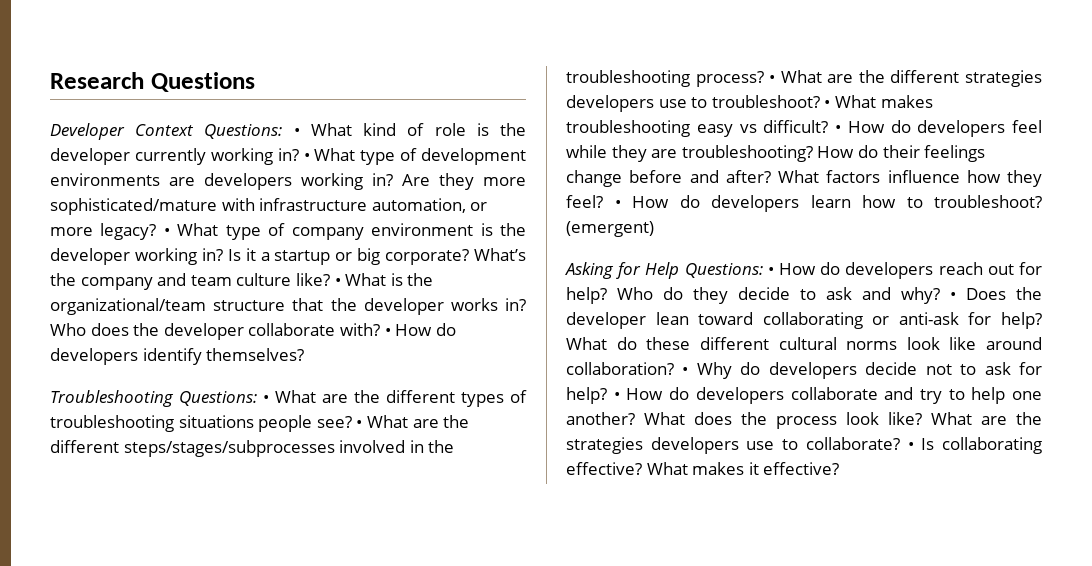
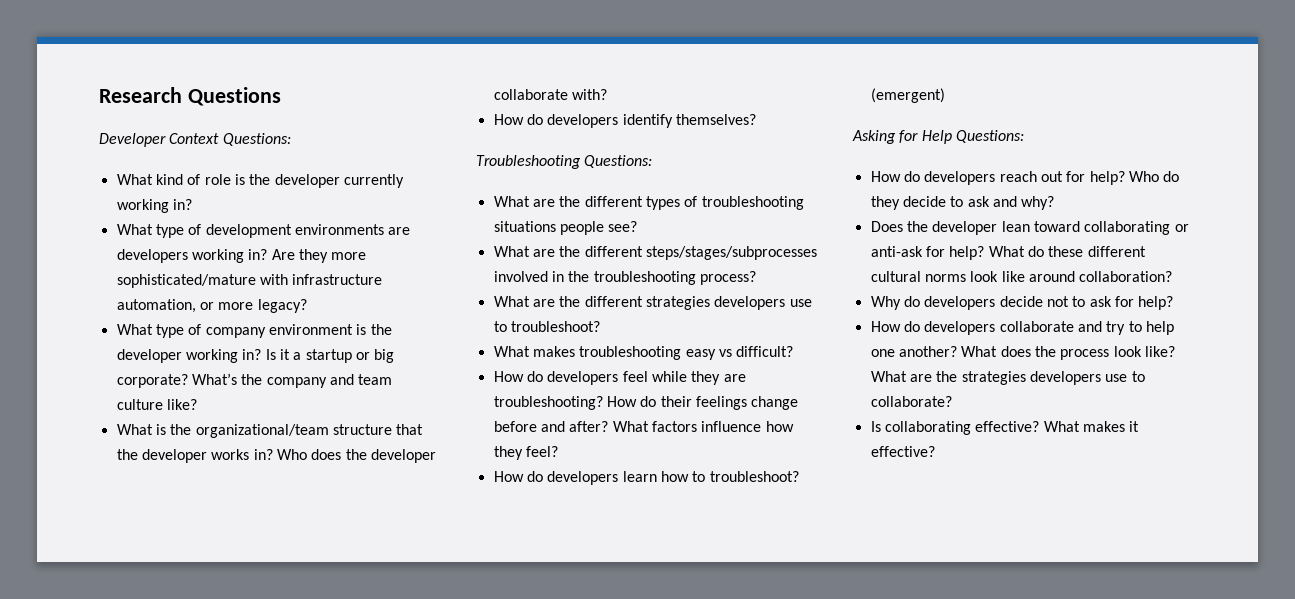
- Developer Context Questions: • What kind of role is the developer currently working in? • What type of development environments are developers working in?
+ Developer Context Questions:
+ What kind of role is the developer currently working in?
+ What type of development environments are developers working in?
- Are they more sophisticated/mature with infrastructure automation, or more legacy? • What type of company environment is the developer working in?
+ Are they more sophisticated/mature with infrastructure automation, or more legacy?
+ What type of company environment is the developer working in?
- What’s the company and team culture like? • What is the organizational/team structure that the developer works in?
+ What’s the company and team culture like?
+ What is the organizational/team structure that the developer works in?
- Who does the developer collaborate with? • How do developers identify themselves?
+ Who does the developer collaborate with?
+ How do developers identify themselves?
- Troubleshooting Questions: • What are the different types of troubleshooting situations people see? • What are the different steps/stages/subprocesses involved in the troubleshooting process? • What are the different strategies developers use to troubleshoot? • What makes troubleshooting easy vs difficult? • How do developers feel while they are troubleshooting?
+ Troubleshooting Questions:
+ What are the different types of troubleshooting situations people see?
+ What are the different steps/stages/subprocesses involved in the troubleshooting process?
+ What are the different strategies developers use to troubleshoot?
+ What makes troubleshooting easy vs difficult?
+ How do developers feel while they are troubleshooting?
- What factors influence how they feel? • How do developers learn how to troubleshoot?
+ What factors influence how they feel?
+ How do developers learn how to troubleshoot?
- Asking for Help Questions: • How do developers reach out for help?
+ Asking for Help Questions:
+ How do developers reach out for help?
- Who do they decide to ask and why? • Does the developer lean toward collaborating or anti-ask for help?
+ Who do they decide to ask and why?
+ Does the developer lean toward collaborating or anti-ask for help?
- What do these different cultural norms look like around collaboration? • Why do developers decide not to ask for help? • How do developers collaborate and try to help one another?
+ What do these different cultural norms look like around collaboration?
+ Why do developers decide not to ask for help?
+ How do developers collaborate and try to help one another?
- What are the strategies developers use to collaborate? • Is collaborating effective?
+ What are the strategies developers use to collaborate?
+ Is collaborating effective?

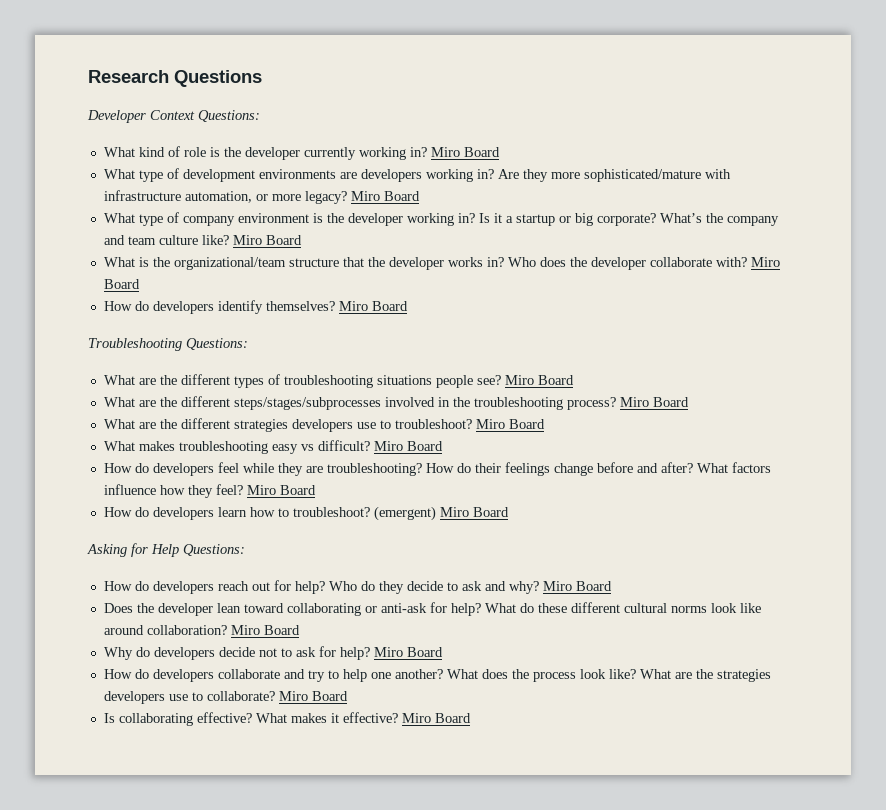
- What kind of role is the developer currently working in?
+ What kind of role is the developer currently working in? Miro Board
- Are they more sophisticated/mature with infrastructure automation, or more legacy?
+ Are they more sophisticated/mature with infrastructure automation, or more legacy? Miro Board
- What’s the company and team culture like?
+ What’s the company and team culture like? Miro Board
- Who does the developer collaborate with?
+ Who does the developer collaborate with? Miro Board
- How do developers identify themselves?
+ How do developers identify themselves? Miro Board
- What are the different types of troubleshooting situations people see?
+ What are the different types of troubleshooting situations people see? Miro Board
- What are the different steps/stages/subprocesses involved in the troubleshooting process?
+ What are the different steps/stages/subprocesses involved in the troubleshooting process? Miro Board
- What are the different strategies developers use to troubleshoot?
+ What are the different strategies developers use to troubleshoot? Miro Board
- What makes troubleshooting easy vs difficult?
+ What makes troubleshooting easy vs difficult? Miro Board
- What factors influence how they feel?
+ What factors influence how they feel? Miro Board
- (emergent)
+ (emergent) Miro Board
- Who do they decide to ask and why?
+ Who do they decide to ask and why? Miro Board
- What do these different cultural norms look like around collaboration?
+ What do these different cultural norms look like around collaboration? Miro Board
- Why do developers decide not to ask for help?
+ Why do developers decide not to ask for help? Miro Board
- What are the strategies developers use to collaborate?
+ What are the strategies developers use to collaborate? Miro Board
- What makes it effective?
+ What makes it effective? Miro Board

